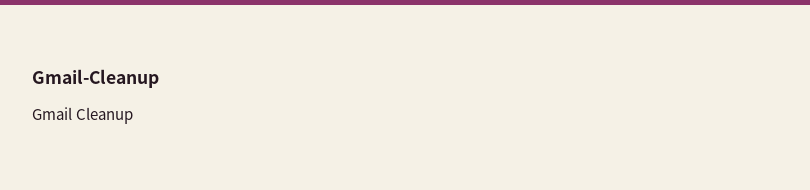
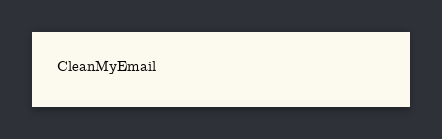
- Gmail-Cleanup
- Gmail Cleanup
+ CleanMyEmail

